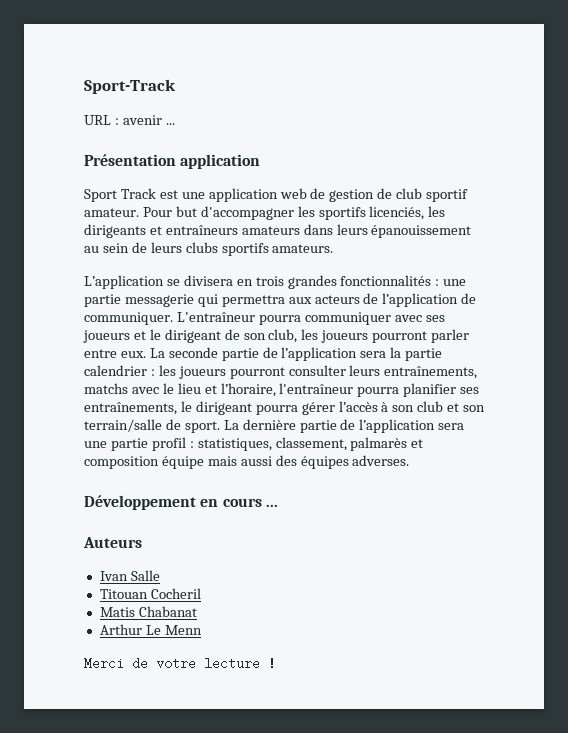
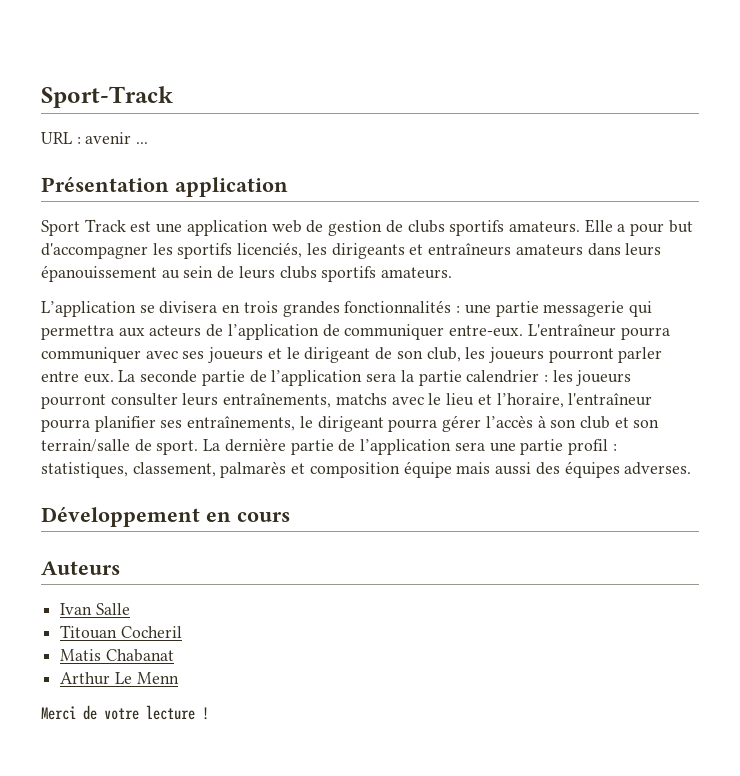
- Sport Track est une application web de gestion de club sportif amateur. Pour but d'accompagner les sportifs licenciés, les dirigeants et entraîneurs amateurs dans leurs épanouissement au sein de leurs clubs sportifs amateurs.
+ Sport Track est une application web de gestion de clubs sportifs amateurs. Elle a pour but d'accompagner les sportifs licenciés, les dirigeants et entraîneurs amateurs dans leurs épanouissement au sein de leurs clubs sportifs amateurs.
- L’application se divisera en trois grandes fonctionnalités : une partie messagerie qui permettra aux acteurs de l’application de communiquer.
+ L’application se divisera en trois grandes fonctionnalités : une partie messagerie qui permettra aux acteurs de l’application de communiquer entre-eux.
- Développement en cours ...
+ Développement en cours

